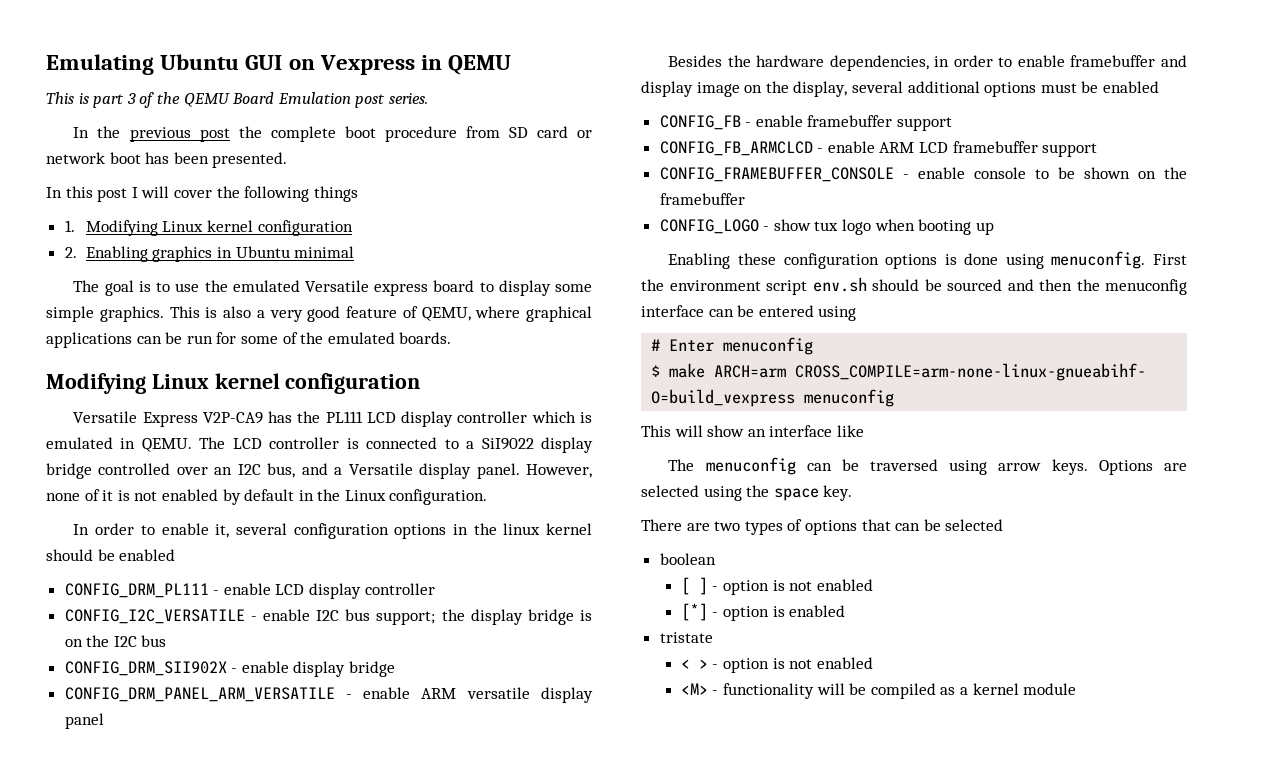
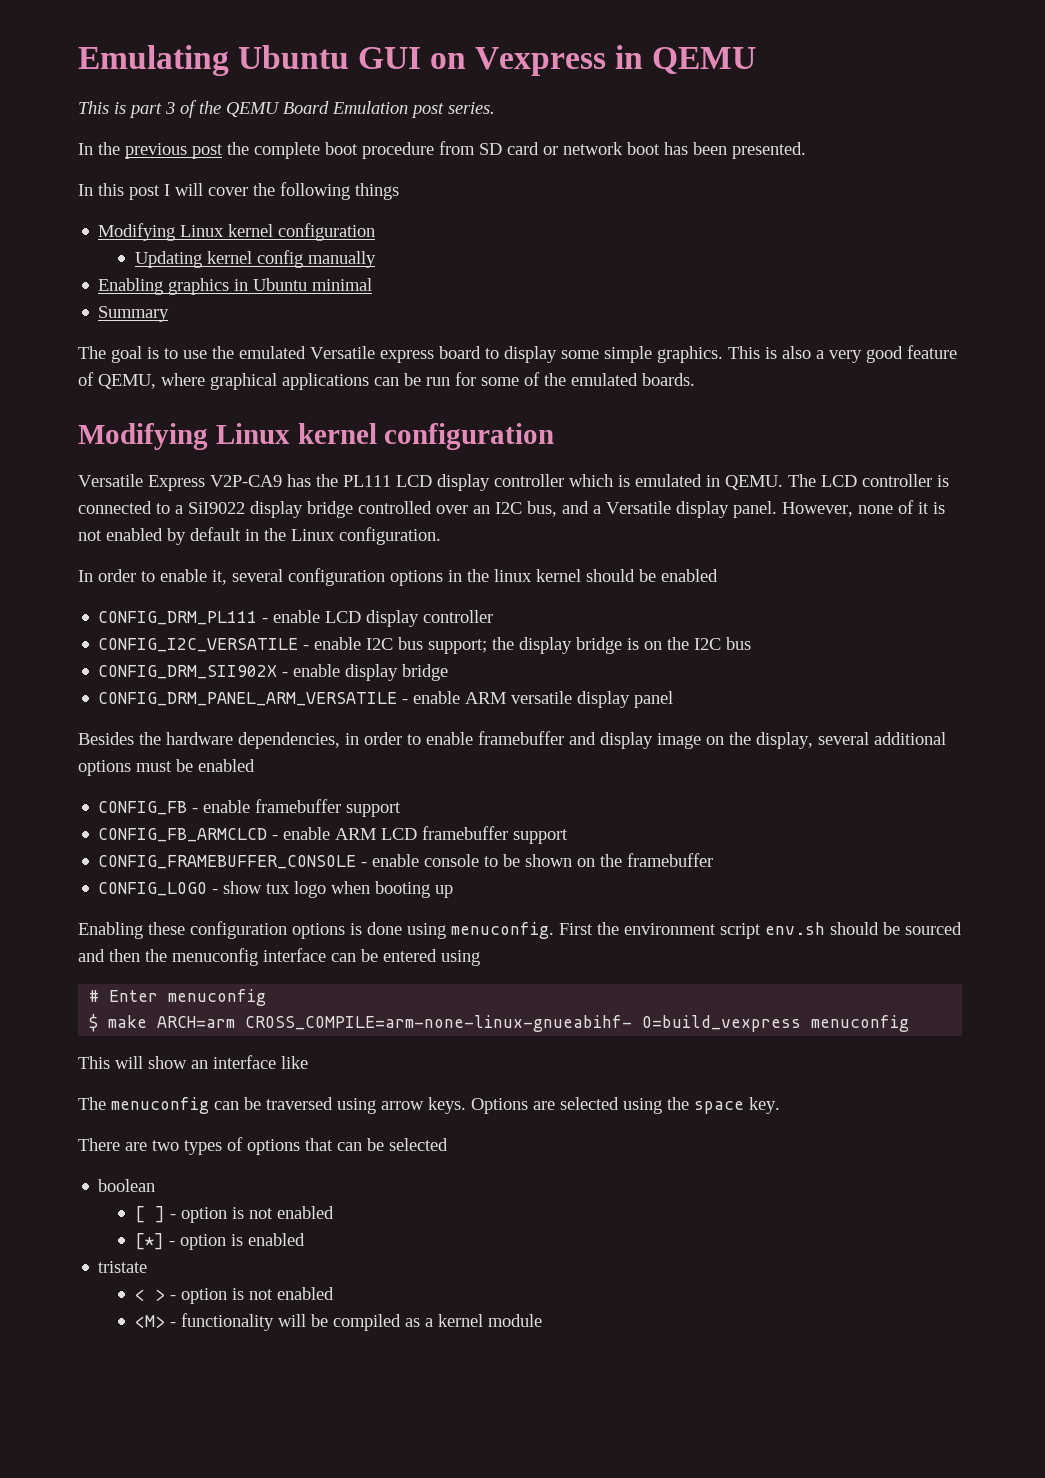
  In this post I will cover the following things
- 1. Modifying Linux kernel configuration
- 2. Enabling graphics in Ubuntu minimal
+ Modifying Linux kernel configuration
+ Updating kernel config manually
+ Enabling graphics in Ubuntu minimal
+ Summary

